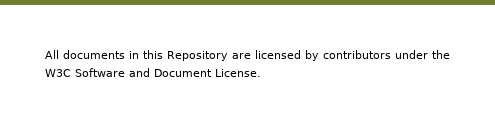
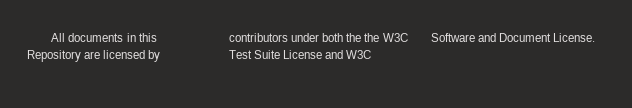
- All documents in this Repository are licensed by contributors under the W3C Software and Document License.
+ All documents in this Repository are licensed by contributors under both the the W3C Test Suite License and W3C Software and Document License.

